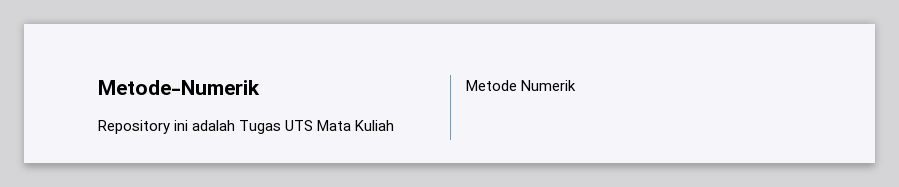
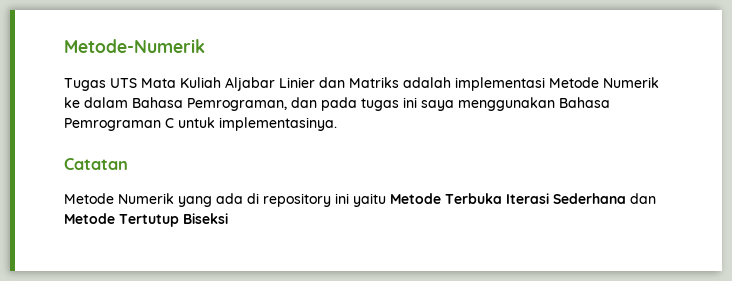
- Repository ini adalah Tugas UTS Mata Kuliah Metode Numerik
+ Tugas UTS Mata Kuliah Aljabar Linier dan Matriks adalah implementasi Metode Numerik ke dalam Bahasa Pemrograman, dan pada tugas ini saya menggunakan Bahasa Pemrograman C untuk implementasinya.
+ Catatan
+ Metode Numerik yang ada di repository ini yaitu Metode Terbuka Iterasi Sederhana dan Metode Tertutup Biseksi

